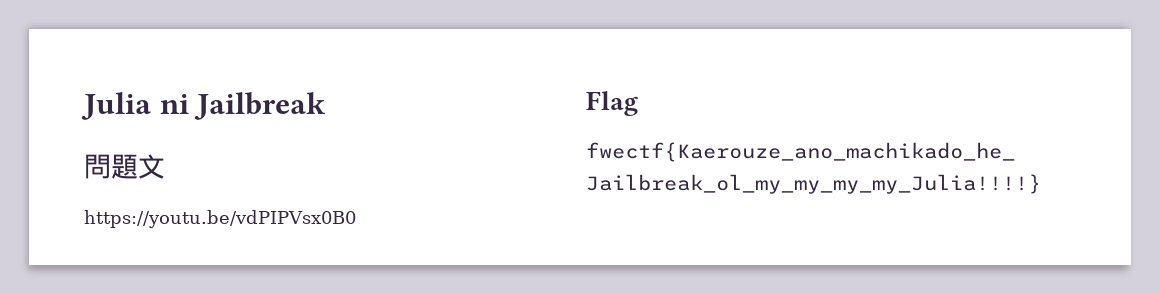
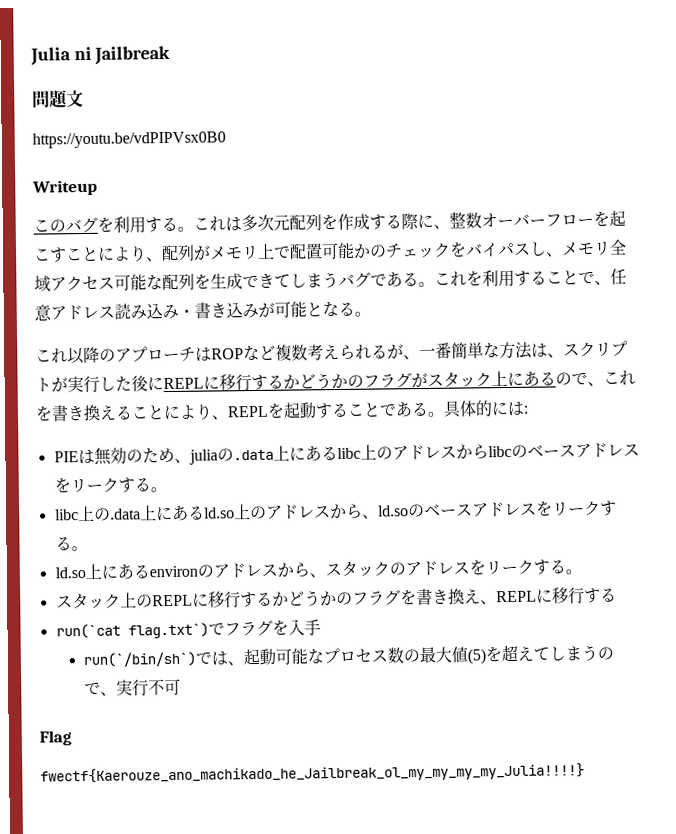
+ Writeup
+ このバグを利用する。これは多次元配列を作成する際に、整数オーバーフローを起こすことにより、配列がメモリ上で配置可能かのチェックをバイパスし、メモリ全域アクセス可能な配列を生成できてしまうバグである。これを利用することで、任意アドレス読み込み・書き込みが可能となる。
+ これ以降のアプローチはROPなど複数考えられるが、一番簡単な方法は、スクリプトが実行した後にREPLに移行するかどうかのフラグがスタック上にあるので、これを書き換えることにより、REPLを起動することである。具体的には:
+ PIEは無効のため、juliaの.data上にあるlibc上のアドレスからlibcのベースアドレスをリークする。
+ libc上の.data上にあるld.so上のアドレスから、ld.soのベースアドレスをリークする。
+ ld.so上にあるenvironのアドレスから、スタックのアドレスをリークする。
+ スタック上のREPLに移行するかどうかのフラグを書き換え、REPLに移行する
+ run(`cat flag.txt`)でフラグを入手
+ run(`/bin/sh`)では、起動可能なプロセス数の最大値(5)を超えてしまうので、実行不可

